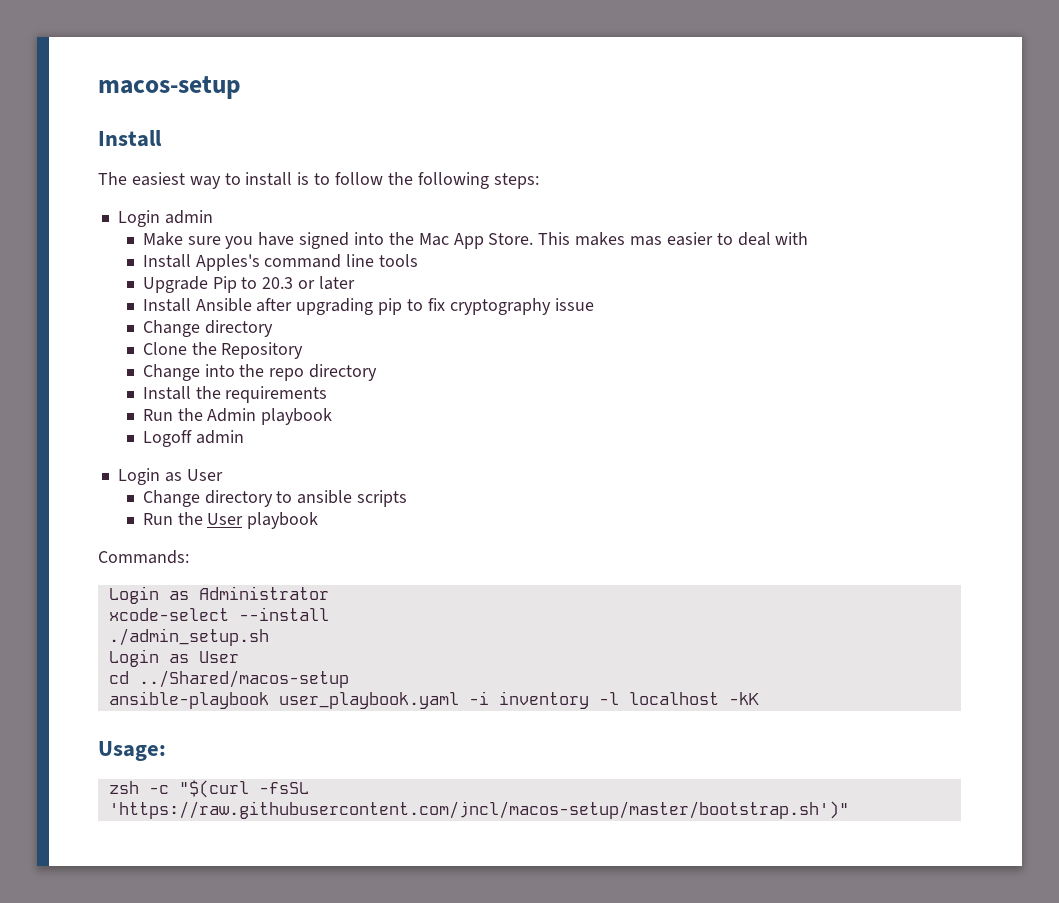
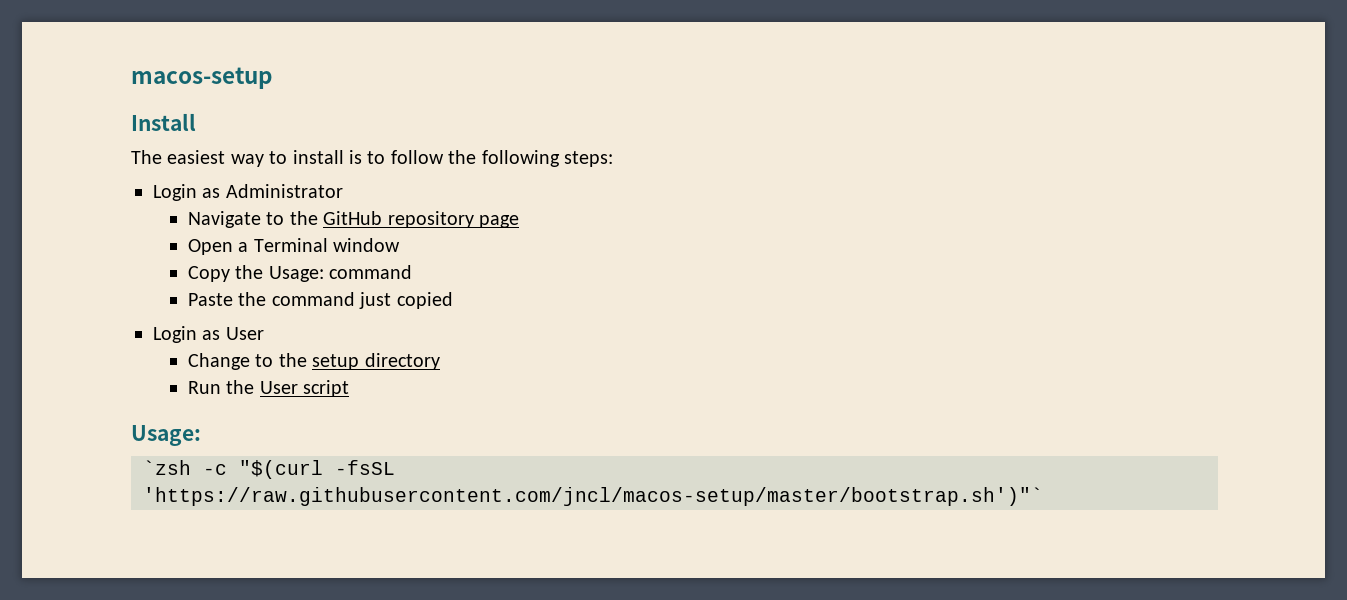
- Login admin
- Make sure you have signed into the Mac App Store. This makes mas easier to deal with
- Install Apples's command line tools
- Upgrade Pip to 20.3 or later
- Install Ansible after upgrading pip to fix cryptography issue
- Change directory
- Clone the Repository
- Change into the repo directory
- Install the requirements
- Run the Admin playbook
- Logoff admin
+ Login as Administrator
+ Navigate to the GitHub repository page
+ Open a Terminal window
+ Copy the Usage: command
+ Paste the command just copied
- Change directory to ansible scripts
+ Change to the setup directory
- Run the User playbook
- Commands:
- Login as Administrator
- xcode-select --install
- ./admin_setup.sh
- Login as User
- cd ../Shared/macos-setup
- ansible-playbook user_playbook.yaml -i inventory -l localhost -kK
+ Run the User script
- zsh -c "$(curl -fsSL 'https://raw.githubusercontent.com/jncl/macos-setup/master/bootstrap.sh')"
+ `zsh -c "$(curl -fsSL 'https://raw.githubusercontent.com/jncl/macos-setup/master/bootstrap.sh')"`

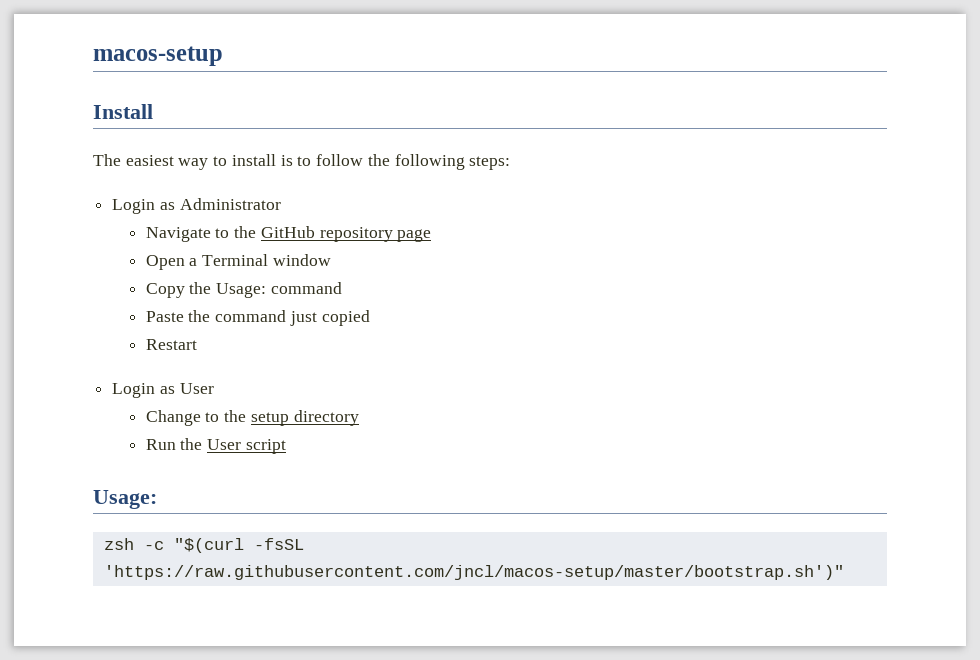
+ Restart
- `zsh -c "$(curl -fsSL 'https://raw.githubusercontent.com/jncl/macos-setup/master/bootstrap.sh')"`
+ zsh -c "$(curl -fsSL 'https://raw.githubusercontent.com/jncl/macos-setup/master/bootstrap.sh')"

